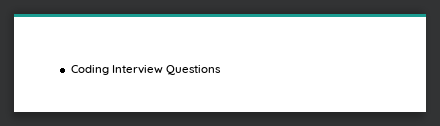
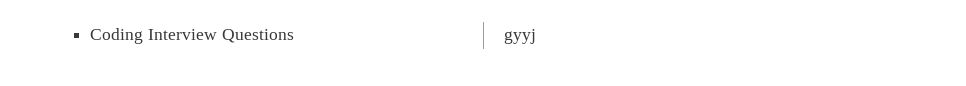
+ gyyj

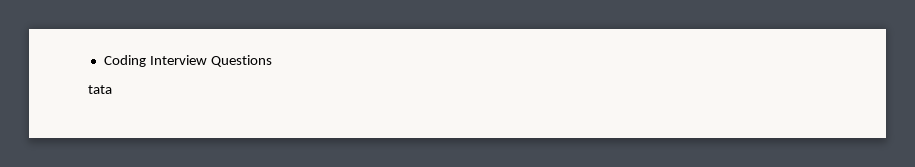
- gyyj
+ tata

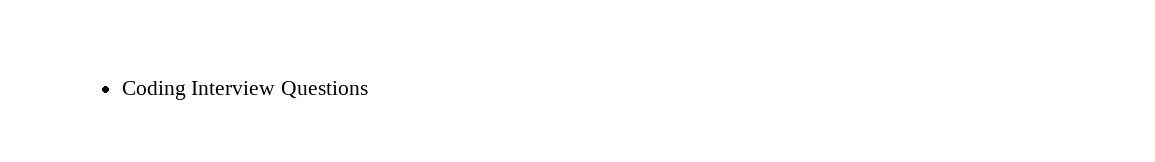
- tata

